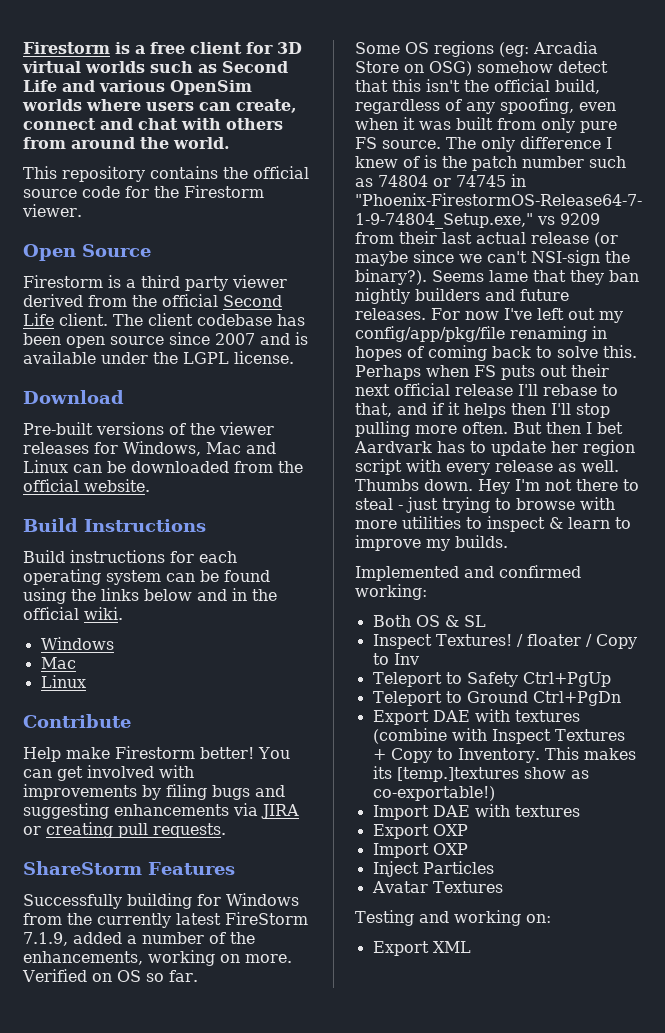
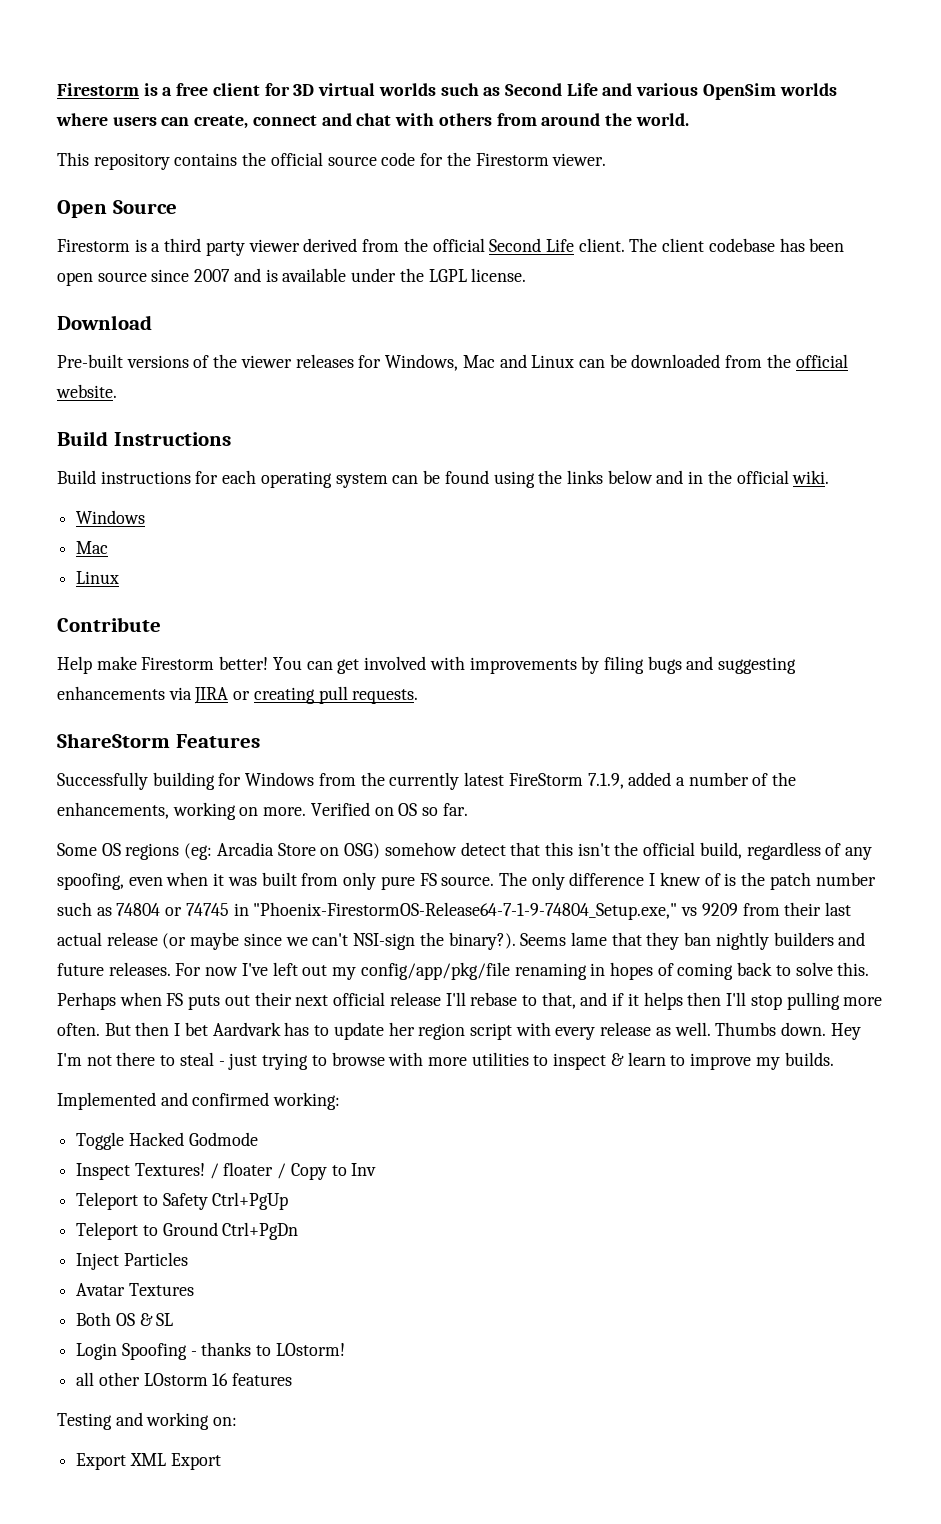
- Both OS & SL
+ Toggle Hacked Godmode
- Export DAE with textures (combine with Inspect Textures + Copy to Inventory. This makes its [temp.]textures show as co-exportable!)
- Import DAE with textures
- Export OXP
- Import OXP
  Inject Particles
  Avatar Textures
+ Both OS & SL
+ Login Spoofing - thanks to LOstorm!
+ all other LOstorm 16 features
- Export XML
+ Export XML Export

